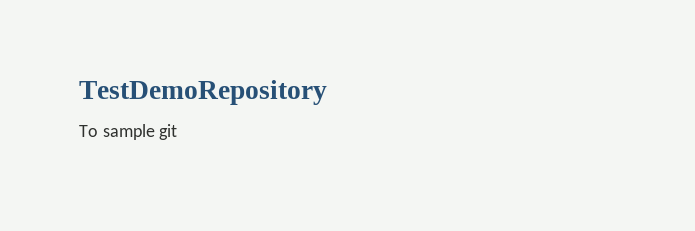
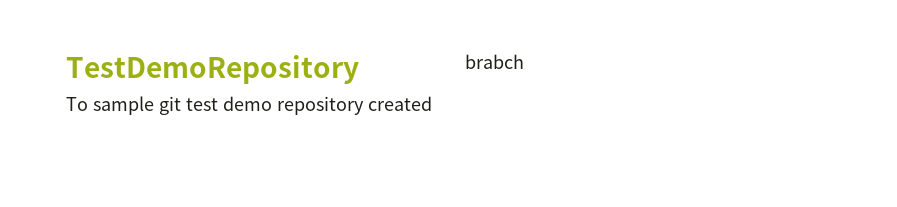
- To sample git
+ To sample git test demo repository created brabch

